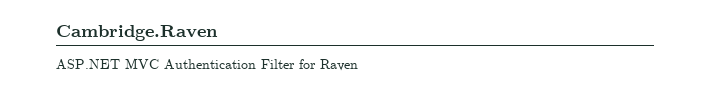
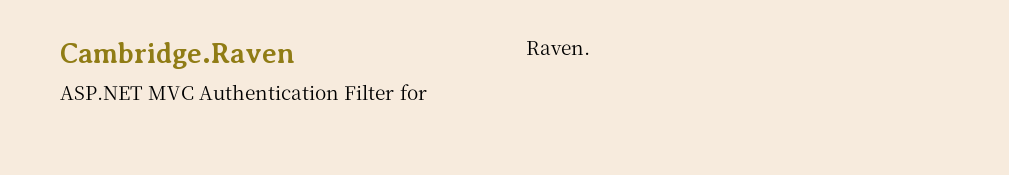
- ASP.NET MVC Authentication Filter for Raven
+ ASP.NET MVC Authentication Filter for Raven.

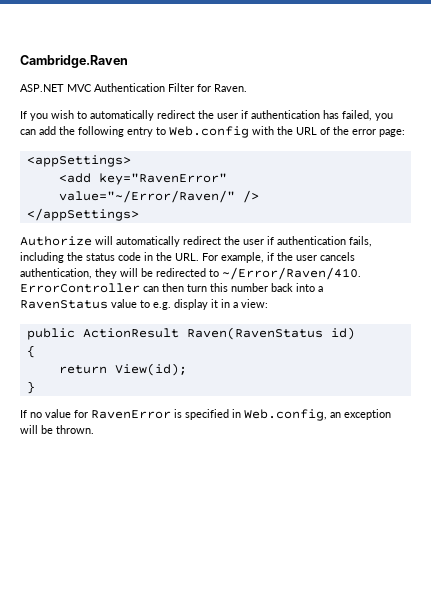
+ If you wish to automatically redirect the user if authentication has failed, you can add the following entry to Web.config with the URL of the error page:
+ <appSettings>
+ <add key="RavenError" value="~/Error/Raven/" />
+ </appSettings>
+ Authorize will automatically redirect the user if authentication fails, including the status code in the URL. For example, if the user cancels authentication, they will be redirected to ~/Error/Raven/410. ErrorController can then turn this number back into a RavenStatus value to e.g. display it in a view:
+ public ActionResult Raven(RavenStatus id)
+ {
+ return View(id);
+ }
+ If no value for RavenError is specified in Web.config, an exception will be thrown.

